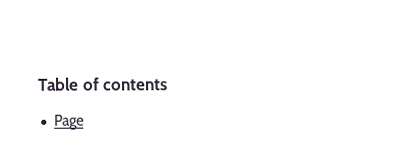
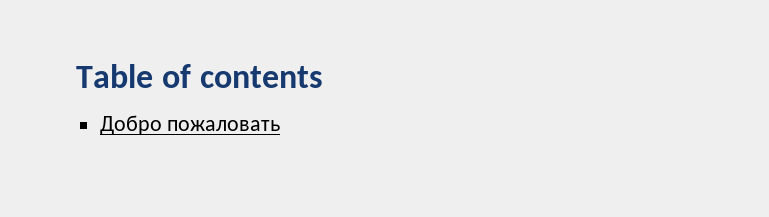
- Page
+ Добро пожаловать

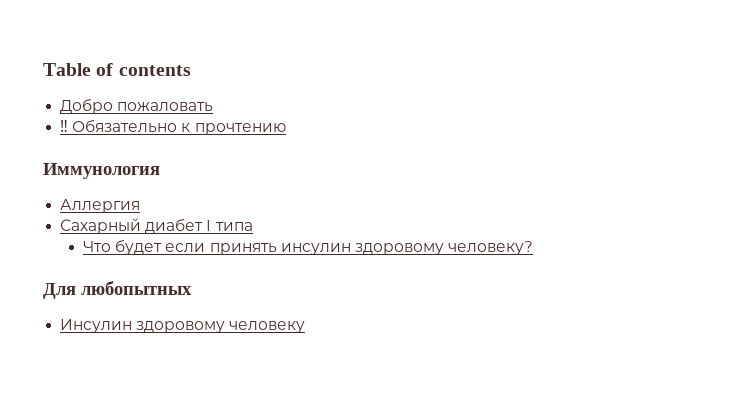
+ ‼ Обязательно к прочтению
+ Иммунология
+ Аллергия
+ Сахарный диабет I типа
+ Что будет если принять инсулин здоровому человеку?
+ Для любопытных
+ Инсулин здоровому человеку

